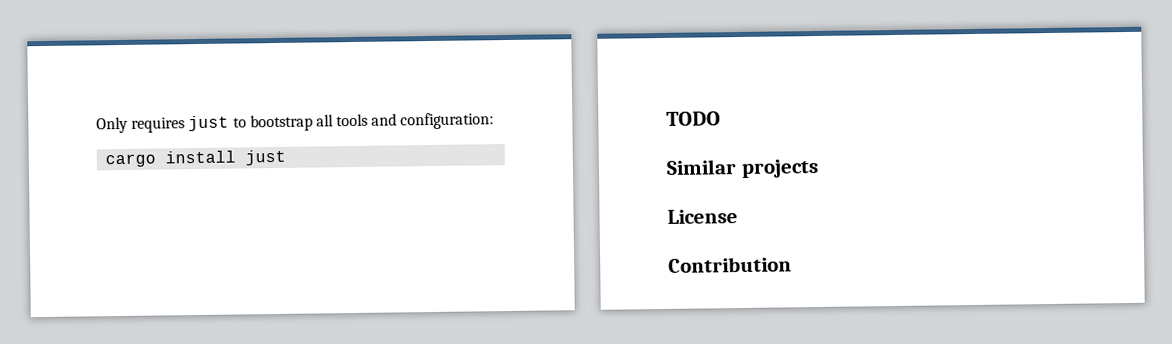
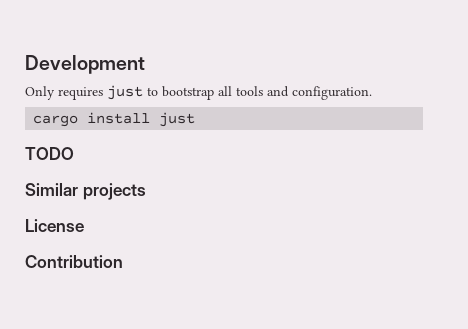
+ Development
- Only requires just to bootstrap all tools and configuration:
+ Only requires just to bootstrap all tools and configuration.

